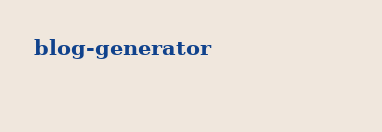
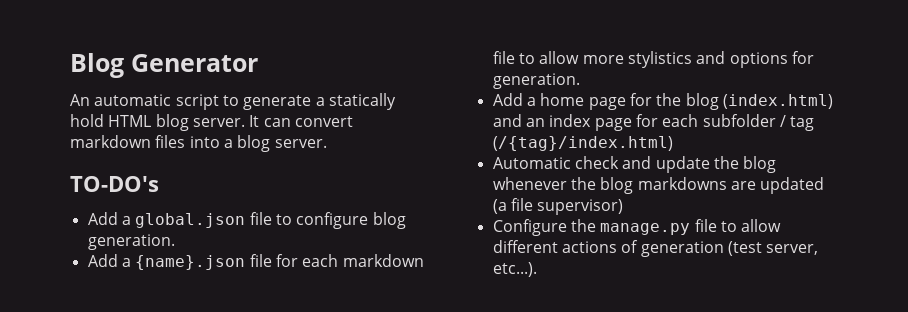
- blog-generator
+ Blog Generator
+ An automatic script to generate a statically hold HTML blog server. It can convert markdown files into a blog server.
+ TO-DO's
+ Add a global.json file to configure blog generation.
+ Add a {name}.json file for each markdown file to allow more stylistics and options for generation.
+ Add a home page for the blog (index.html) and an index page for each subfolder / tag (/{tag}/index.html)
+ Automatic check and update the blog whenever the blog markdowns are updated (a file supervisor)
+ Configure the manage.py file to allow different actions of generation (test server, etc...).

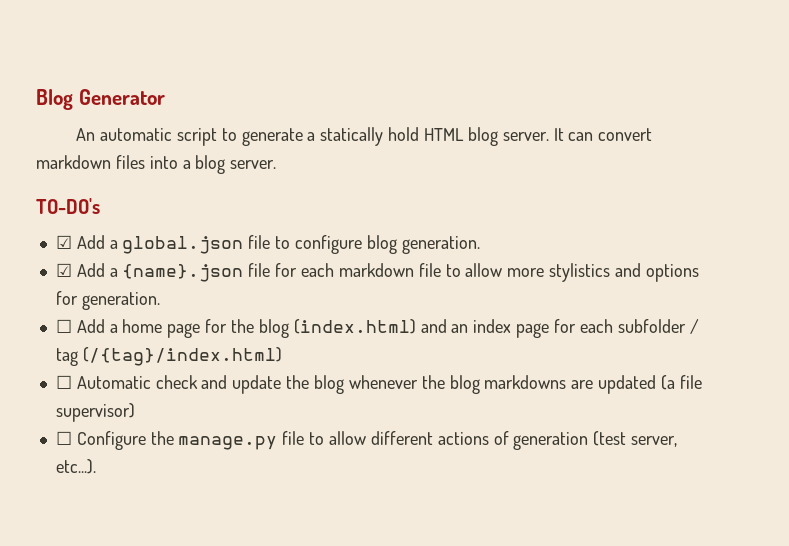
- Add a global.json file to configure blog generation.
+ ☑ Add a global.json file to configure blog generation.
- Add a {name}.json file for each markdown file to allow more stylistics and options for generation.
+ ☑ Add a {name}.json file for each markdown file to allow more stylistics and options for generation.
- Add a home page for the blog (index.html) and an index page for each subfolder / tag (/{tag}/index.html)
+ ☐ Add a home page for the blog (index.html) and an index page for each subfolder / tag (/{tag}/index.html)
- Automatic check and update the blog whenever the blog markdowns are updated (a file supervisor)
+ ☐ Automatic check and update the blog whenever the blog markdowns are updated (a file supervisor)
- Configure the manage.py file to allow different actions of generation (test server, etc...).
+ ☐ Configure the manage.py file to allow different actions of generation (test server, etc...).

